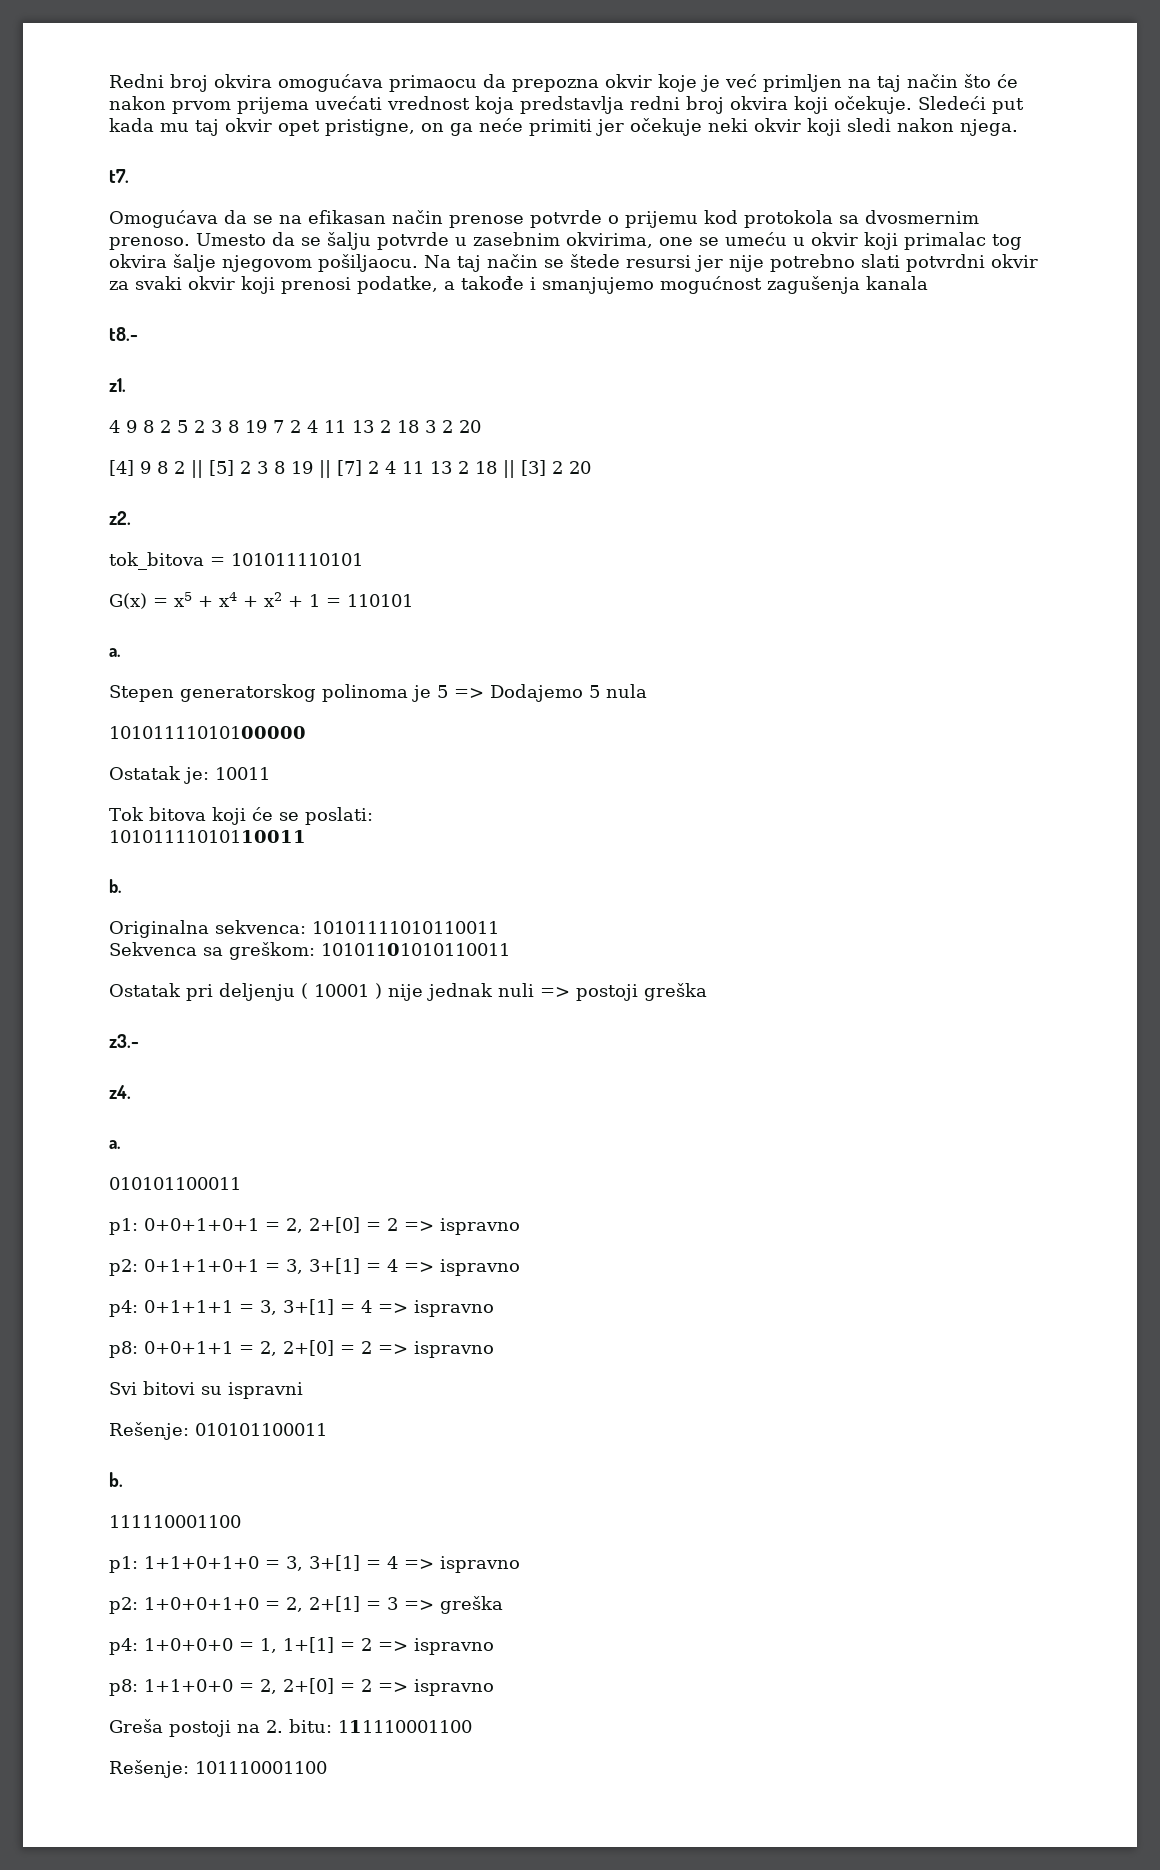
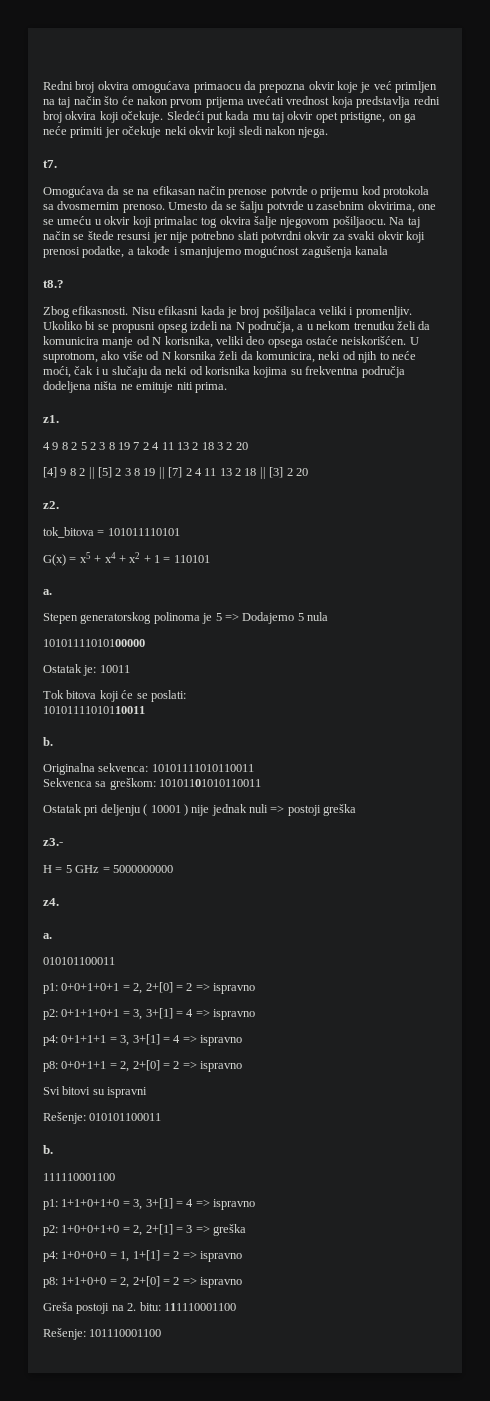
- t8.-
+ t8.?
+ Zbog efikasnosti. Nisu efikasni kada je broj pošiljalaca veliki i promenljiv. Ukoliko bi se propusni opseg izdeli na N područja, a u nekom trenutku želi da komunicira manje od N korisnika, veliki deo opsega ostaće neiskorišćen. U suprotnom, ako više od N korsnika želi da komunicira, neki od njih to neće moći, čak i u slučaju da neki od korisnika kojima su frekventna područja dodeljena ništa ne emituje niti prima.
+ H = 5 GHz = 5000000000

